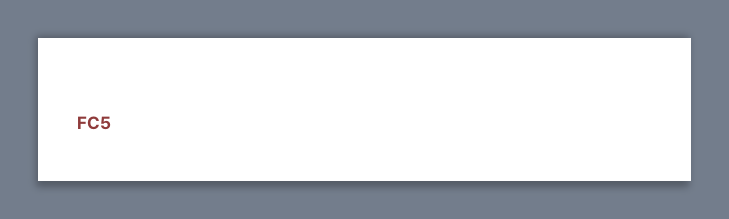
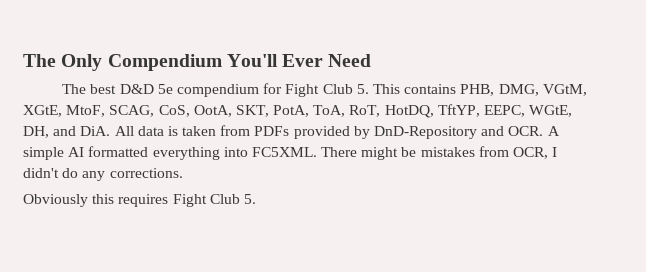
- FC5
+ The Only Compendium You'll Ever Need
+ The best D&D 5e compendium for Fight Club 5. This contains PHB, DMG, VGtM, XGtE, MtoF, SCAG, CoS, OotA, SKT, PotA, ToA, RoT, HotDQ, TftYP, EEPC, WGtE, DH, and DiA. All data is taken from PDFs provided by DnD-Repository and OCR. A simple AI formatted everything into FC5XML. There might be mistakes from OCR, I didn't do any corrections.
+ Obviously this requires Fight Club 5.

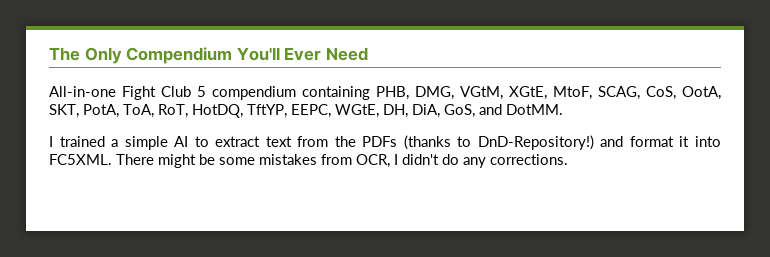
- The best D&D 5e compendium for Fight Club 5. This contains PHB, DMG, VGtM, XGtE, MtoF, SCAG, CoS, OotA, SKT, PotA, ToA, RoT, HotDQ, TftYP, EEPC, WGtE, DH, and DiA. All data is taken from PDFs provided by DnD-Repository and OCR. A simple AI formatted everything into FC5XML.
+ All-in-one Fight Club 5 compendium containing PHB, DMG, VGtM, XGtE, MtoF, SCAG, CoS, OotA, SKT, PotA, ToA, RoT, HotDQ, TftYP, EEPC, WGtE, DH, DiA, GoS, and DotMM.
+ I trained a simple AI to extract text from the PDFs (thanks to DnD-Repository!) and format it into FC5XML.
- There might be mistakes from OCR, I didn't do any corrections.
+ There might be some mistakes from OCR, I didn't do any corrections.
- Obviously this requires Fight Club 5.

